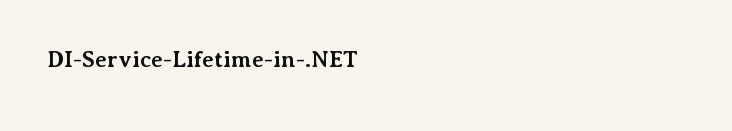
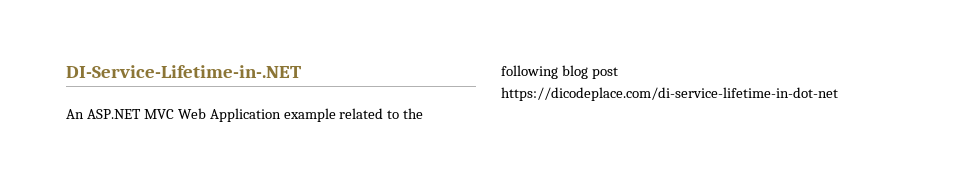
+ An ASP.NET MVC Web Application example related to the following blog post https://dicodeplace.com/di-service-lifetime-in-dot-net

